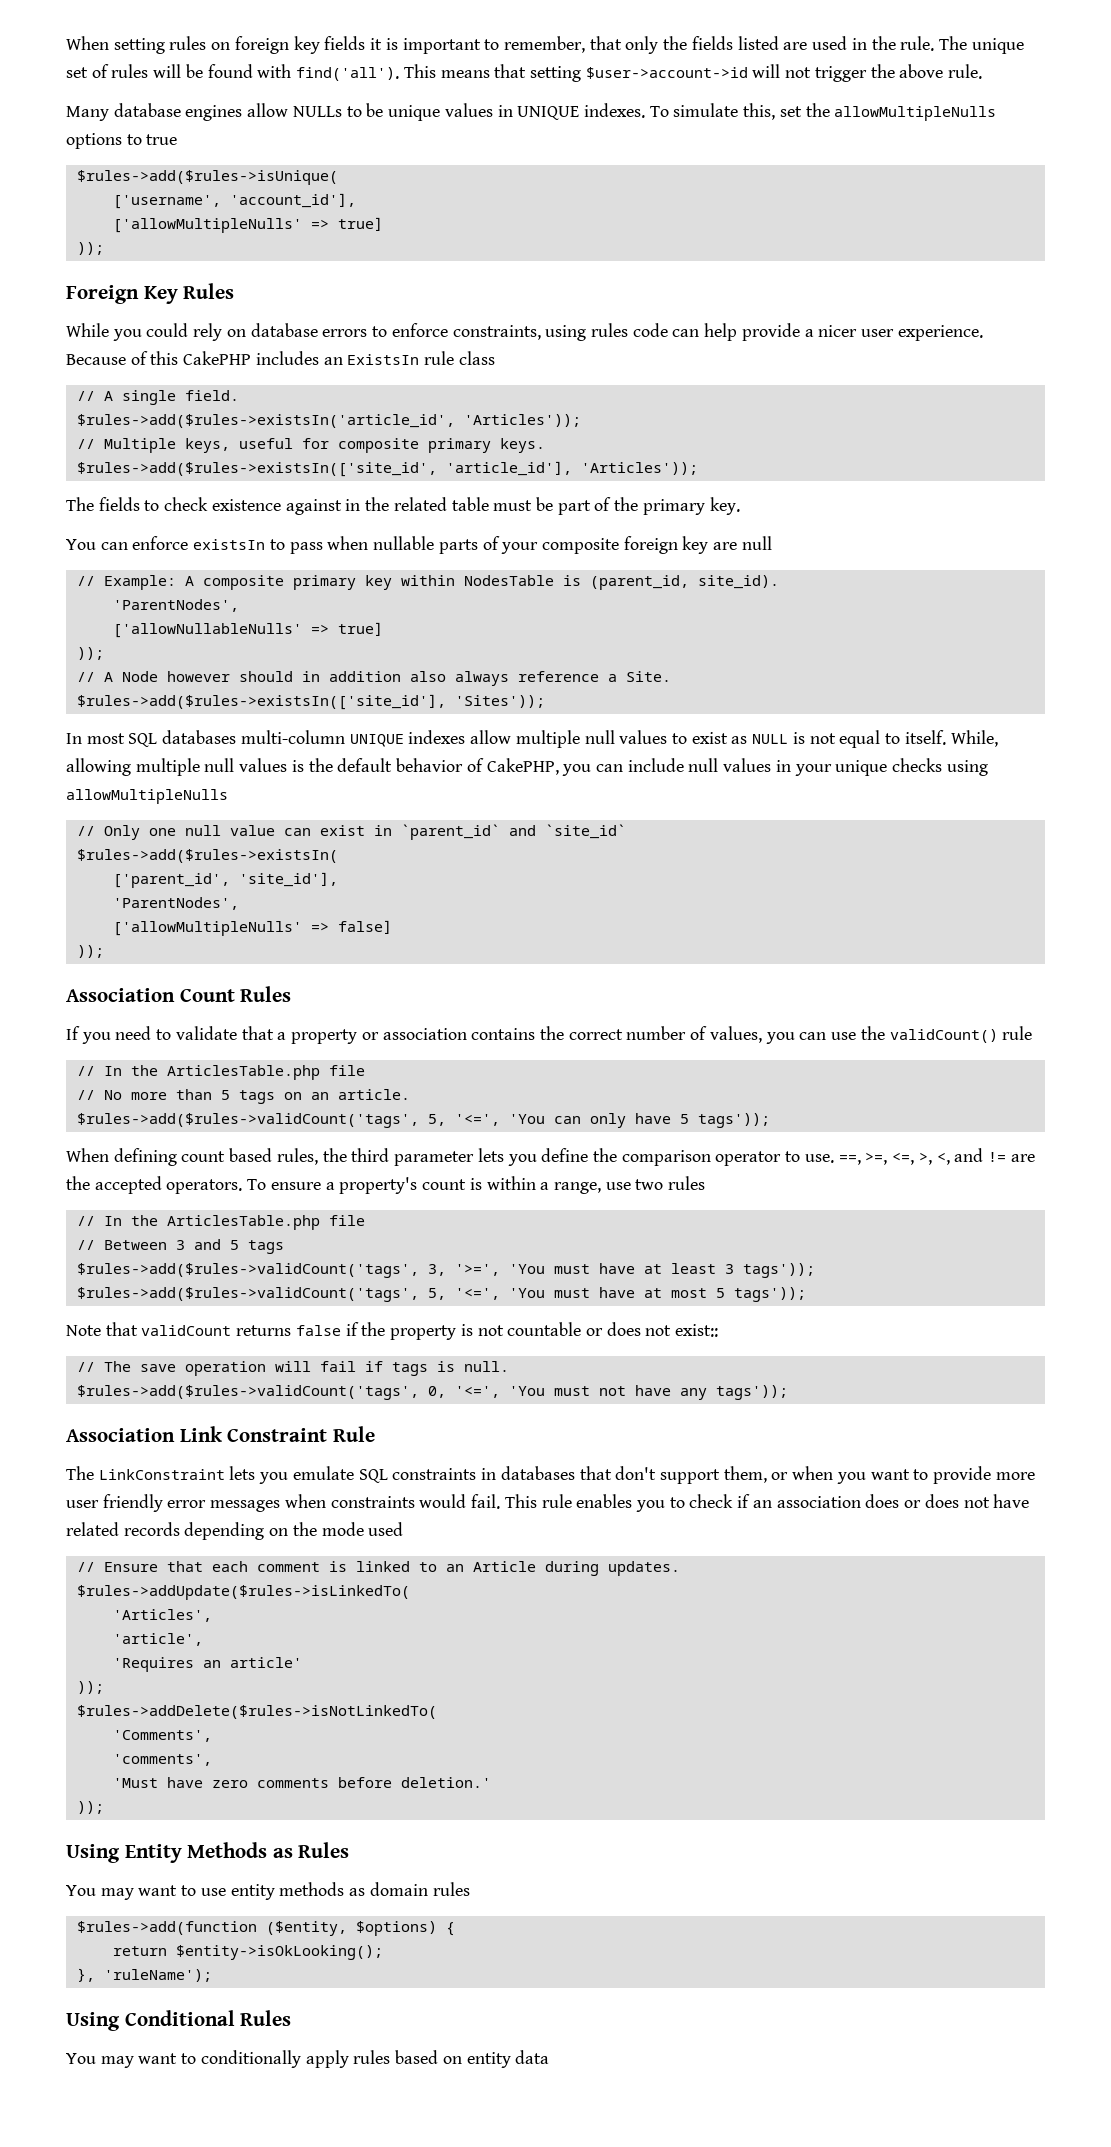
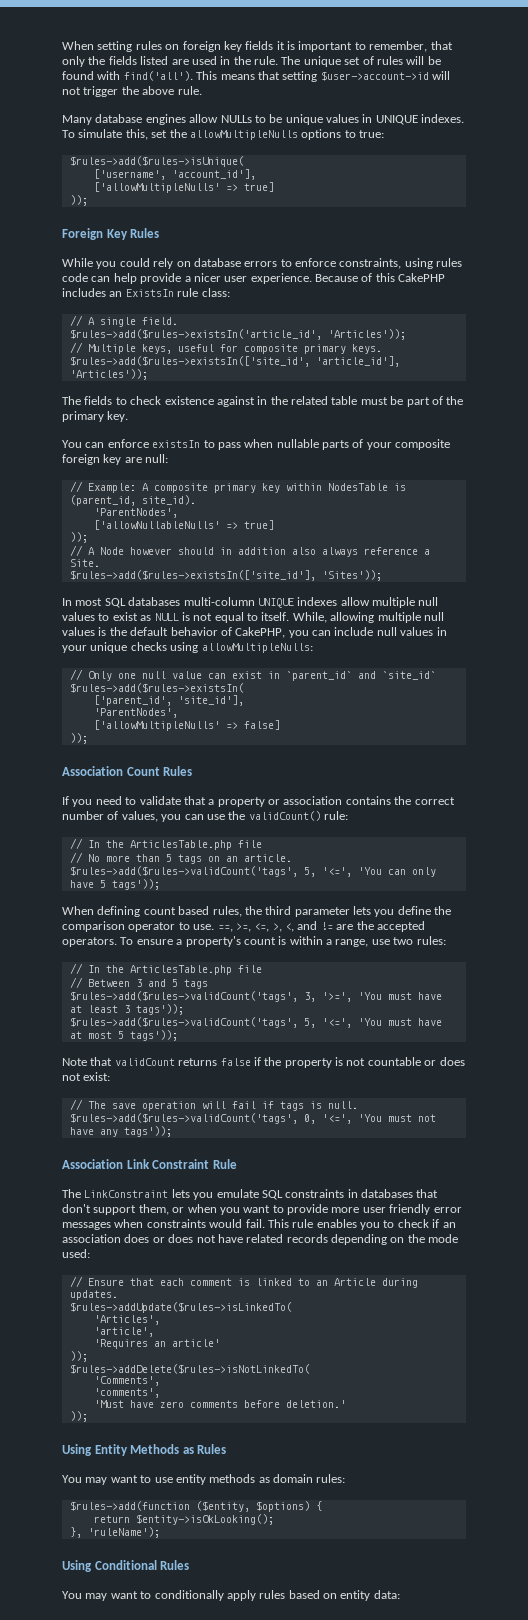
- To simulate this, set the allowMultipleNulls options to true
+ To simulate this, set the allowMultipleNulls options to true:
- Because of this CakePHP includes an ExistsIn rule class
+ Because of this CakePHP includes an ExistsIn rule class:
- You can enforce existsIn to pass when nullable parts of your composite foreign key are null
+ You can enforce existsIn to pass when nullable parts of your composite foreign key are null:
- While, allowing multiple null values is the default behavior of CakePHP, you can include null values in your unique checks using allowMultipleNulls
+ While, allowing multiple null values is the default behavior of CakePHP, you can include null values in your unique checks using allowMultipleNulls:
- If you need to validate that a property or association contains the correct number of values, you can use the validCount() rule
+ If you need to validate that a property or association contains the correct number of values, you can use the validCount() rule:
- To ensure a property's count is within a range, use two rules
+ To ensure a property's count is within a range, use two rules:
- Note that validCount returns false if the property is not countable or does not exist::
+ Note that validCount returns false if the property is not countable or does not exist:
- This rule enables you to check if an association does or does not have related records depending on the mode used
+ This rule enables you to check if an association does or does not have related records depending on the mode used:
- You may want to use entity methods as domain rules
+ You may want to use entity methods as domain rules:
- You may want to conditionally apply rules based on entity data
+ You may want to conditionally apply rules based on entity data:

